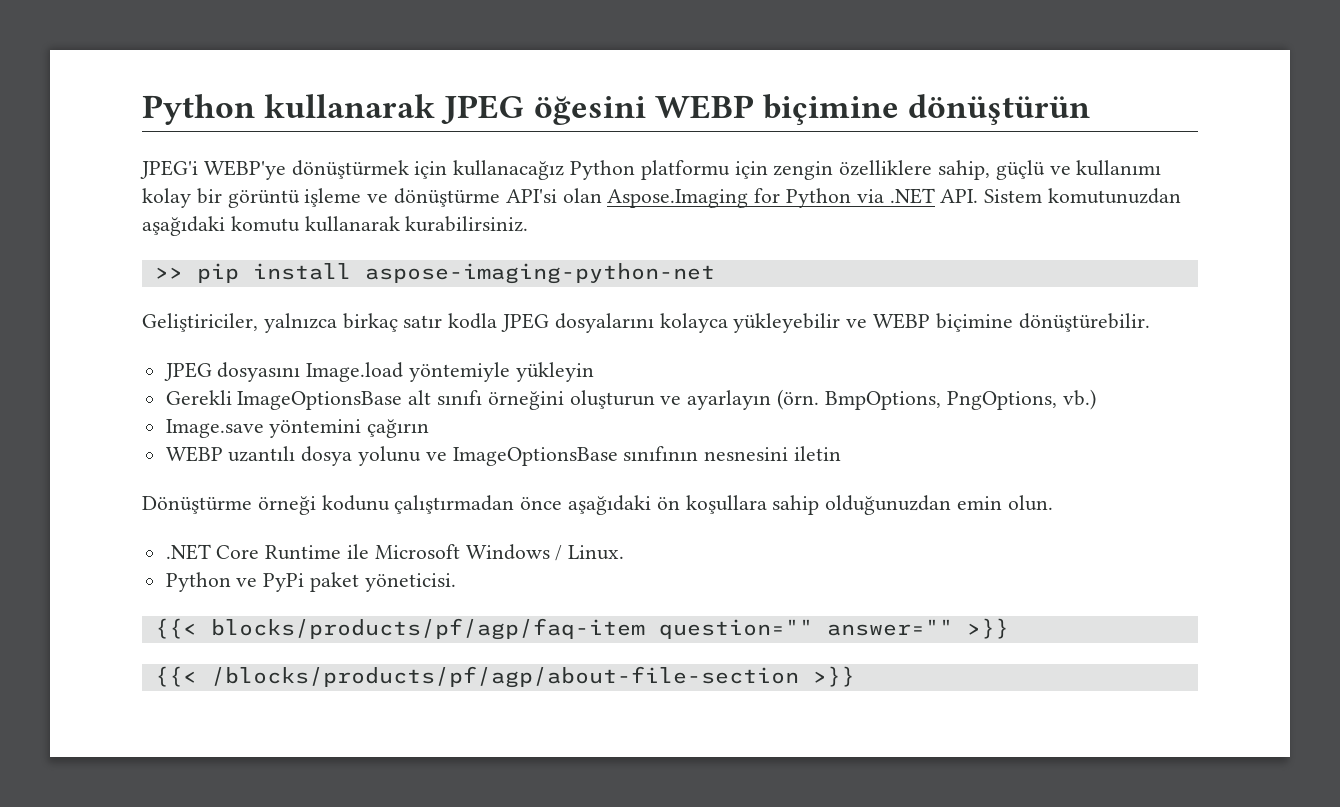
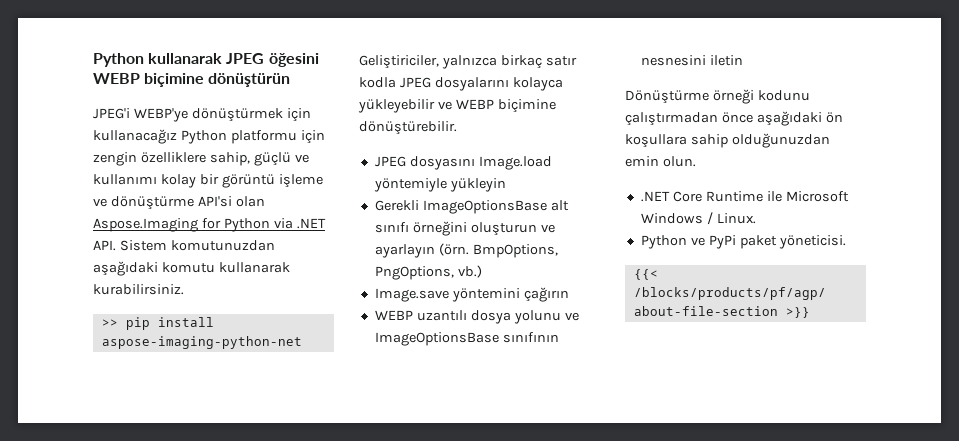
- {{< blocks/products/pf/agp/faq-item question="" answer="" >}}

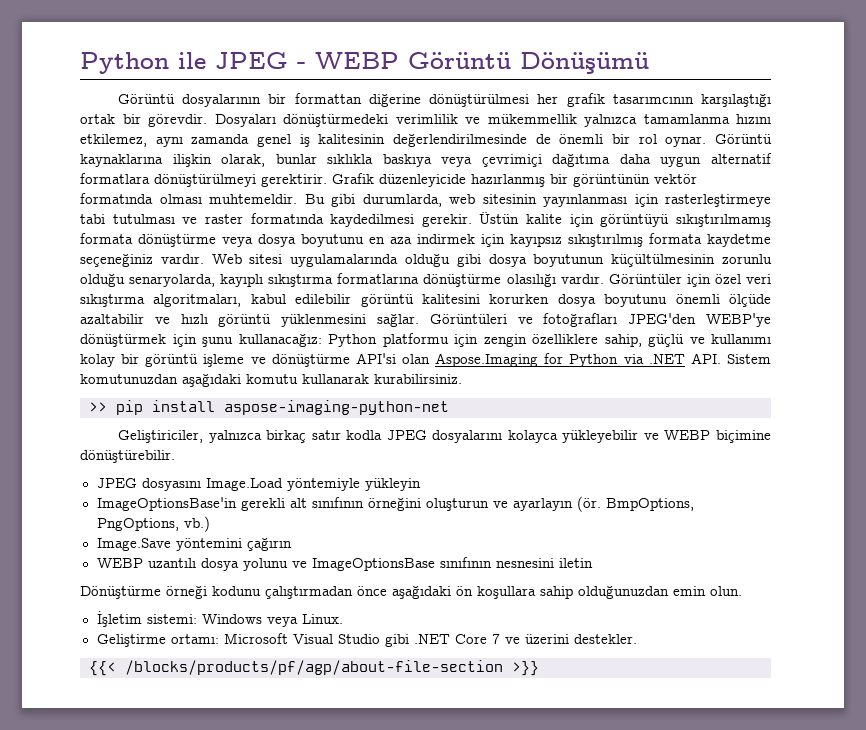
- Python kullanarak JPEG öğesini WEBP biçimine dönüştürün
- JPEG'i WEBP'ye dönüştürmek için kullanacağız Python platformu için zengin özelliklere sahip, güçlü ve kullanımı kolay bir görüntü işleme ve dönüştürme API'si olan Aspose.Imaging for Python via .NET API. Sistem komutunuzdan aşağıdaki komutu kullanarak kurabilirsiniz.
+ Python ile JPEG - WEBP Görüntü Dönüşümü
+ Görüntü dosyalarının bir formattan diğerine dönüştürülmesi her grafik tasarımcının karşılaştığı ortak bir görevdir. Dosyaları dönüştürmedeki verimlilik ve mükemmellik yalnızca tamamlanma hızını etkilemez, aynı zamanda genel iş kalitesinin değerlendirilmesinde de önemli bir rol oynar. Görüntü kaynaklarına ilişkin olarak, bunlar sıklıkla baskıya veya çevrimiçi dağıtıma daha uygun alternatif formatlara dönüştürülmeyi gerektirir. Grafik düzenleyicide hazırlanmış bir görüntünün vektör formatında olması muhtemeldir. Bu gibi durumlarda, web sitesinin yayınlanması için rasterleştirmeye tabi tutulması ve raster formatında kaydedilmesi gerekir. Üstün kalite için görüntüyü sıkıştırılmamış formata dönüştürme veya dosya boyutunu en aza indirmek için kayıpsız sıkıştırılmış formata kaydetme seçeneğiniz vardır. Web sitesi uygulamalarında olduğu gibi dosya boyutunun küçültülmesinin zorunlu olduğu senaryolarda, kayıplı sıkıştırma formatlarına dönüştürme olasılığı vardır. Görüntüler için özel veri sıkıştırma algoritmaları, kabul edilebilir görüntü kalitesini korurken dosya boyutunu önemli ölçüde azaltabilir ve hızlı görüntü yüklenmesini sağlar. Görüntüleri ve fotoğrafları JPEG'den WEBP'ye dönüştürmek için şunu kullanacağız: Python platformu için zengin özelliklere sahip, güçlü ve kullanımı kolay bir görüntü işleme ve dönüştürme API'si olan Aspose.Imaging for Python via .NET API. Sistem komutunuzdan aşağıdaki komutu kullanarak kurabilirsiniz.
- JPEG dosyasını Image.load yöntemiyle yükleyin
+ JPEG dosyasını Image.Load yöntemiyle yükleyin
- Gerekli ImageOptionsBase alt sınıfı örneğini oluşturun ve ayarlayın (örn.
+ ImageOptionsBase'in gerekli alt sınıfının örneğini oluşturun ve ayarlayın (ör.
- Image.save yöntemini çağırın
+ Image.Save yöntemini çağırın
- .NET Core Runtime ile Microsoft Windows / Linux.
- Python ve PyPi paket yöneticisi.
+ İşletim sistemi: Windows veya Linux.
+ Geliştirme ortamı: Microsoft Visual Studio gibi .NET Core 7 ve üzerini destekler.

